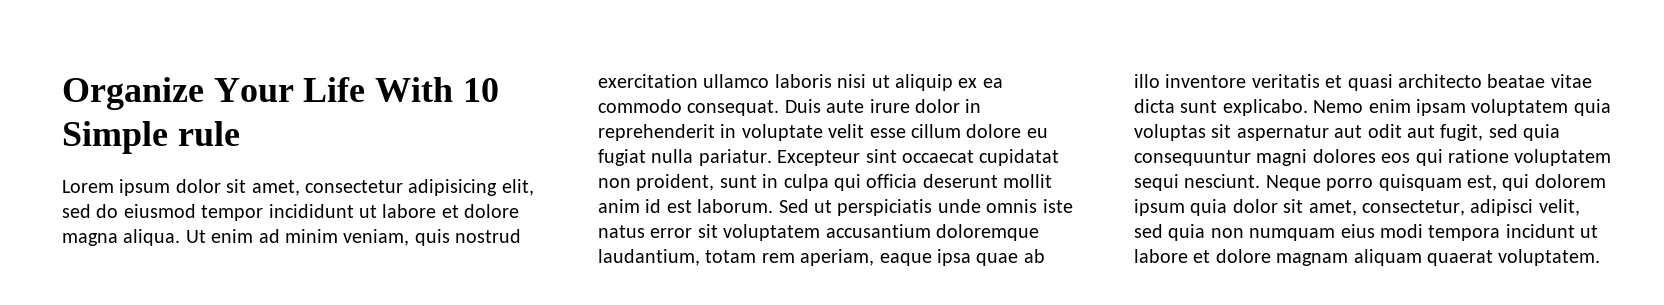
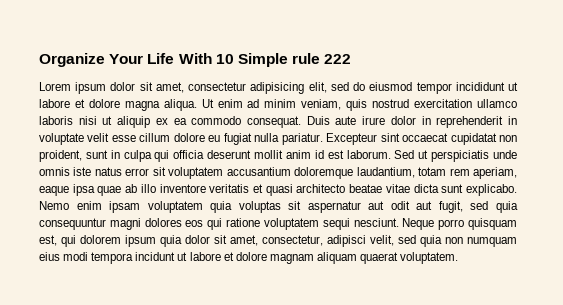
- Organize Your Life With 10 Simple rule
+ Organize Your Life With 10 Simple rule 222

